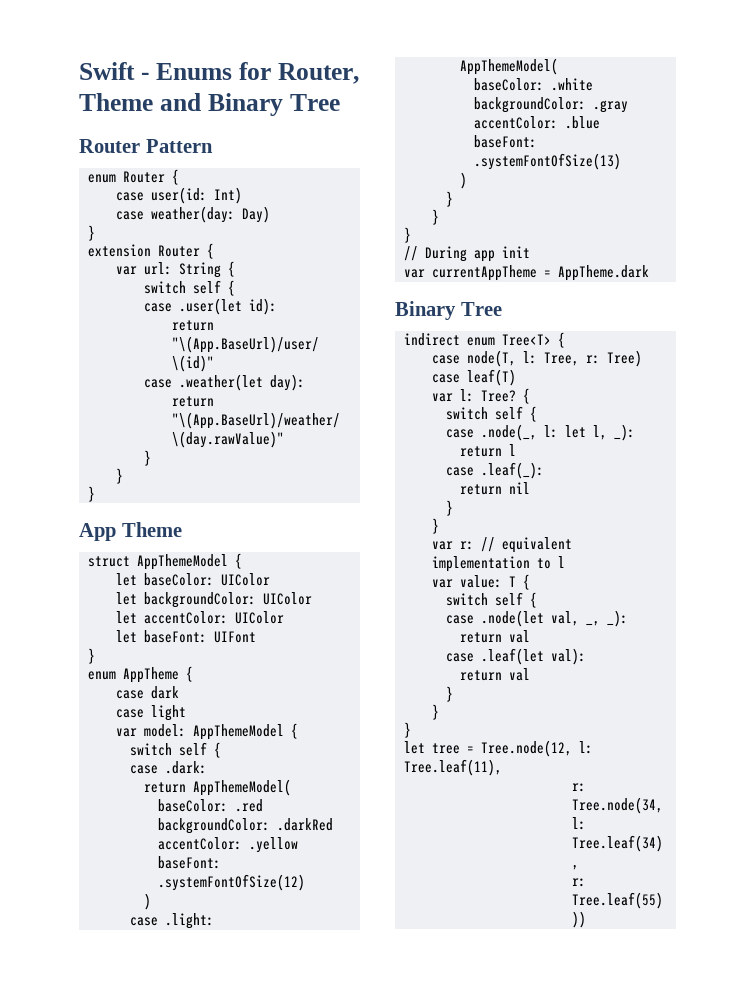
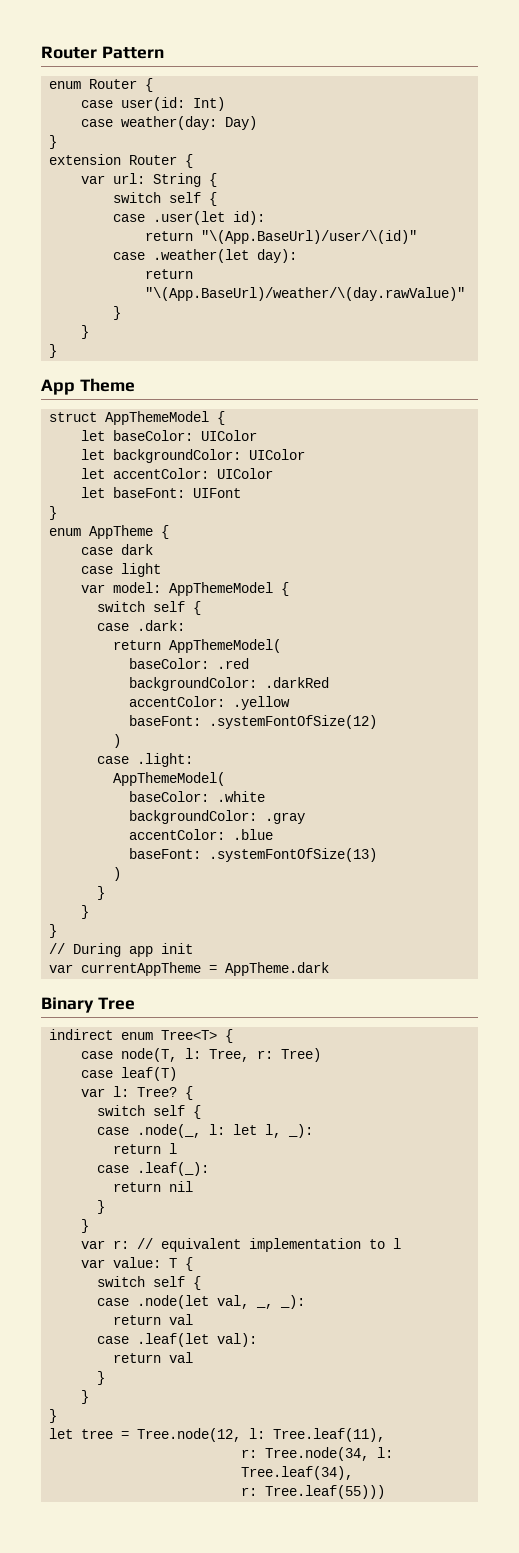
- Swift - Enums for Router, Theme and Binary Tree

